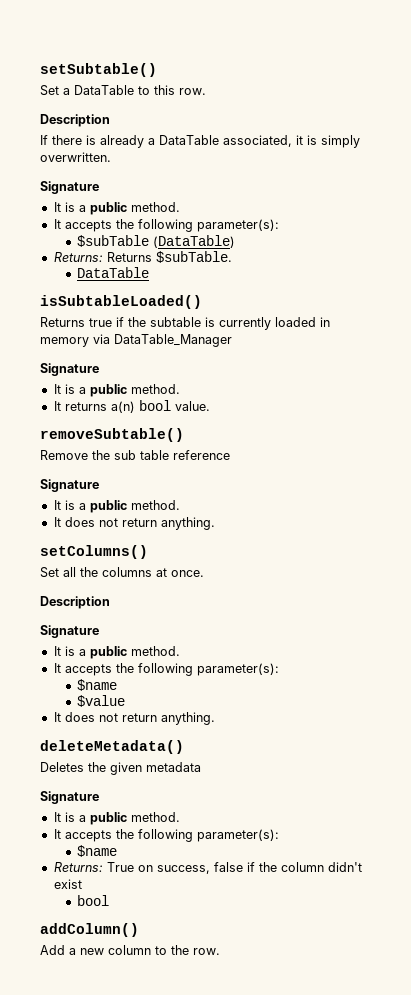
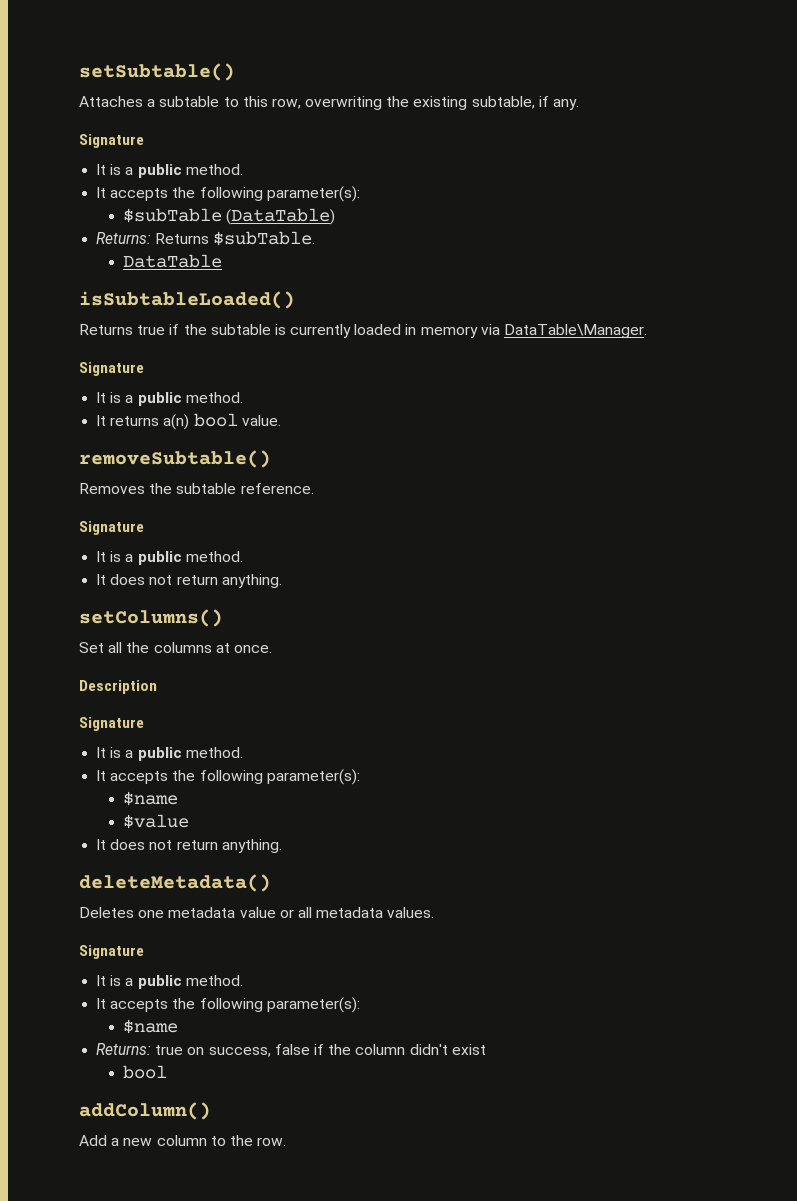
- Set a DataTable to this row.
- Description
- If there is already a DataTable associated, it is simply overwritten.
+ Attaches a subtable to this row, overwriting the existing subtable, if any.
- Returns true if the subtable is currently loaded in memory via DataTable_Manager
+ Returns true if the subtable is currently loaded in memory via DataTable\Manager.
- Remove the sub table reference
+ Removes the subtable reference.
- Deletes the given metadata
+ Deletes one metadata value or all metadata values.
- Returns: True on success, false if the column didn't exist
+ Returns: true on success, false if the column didn't exist

